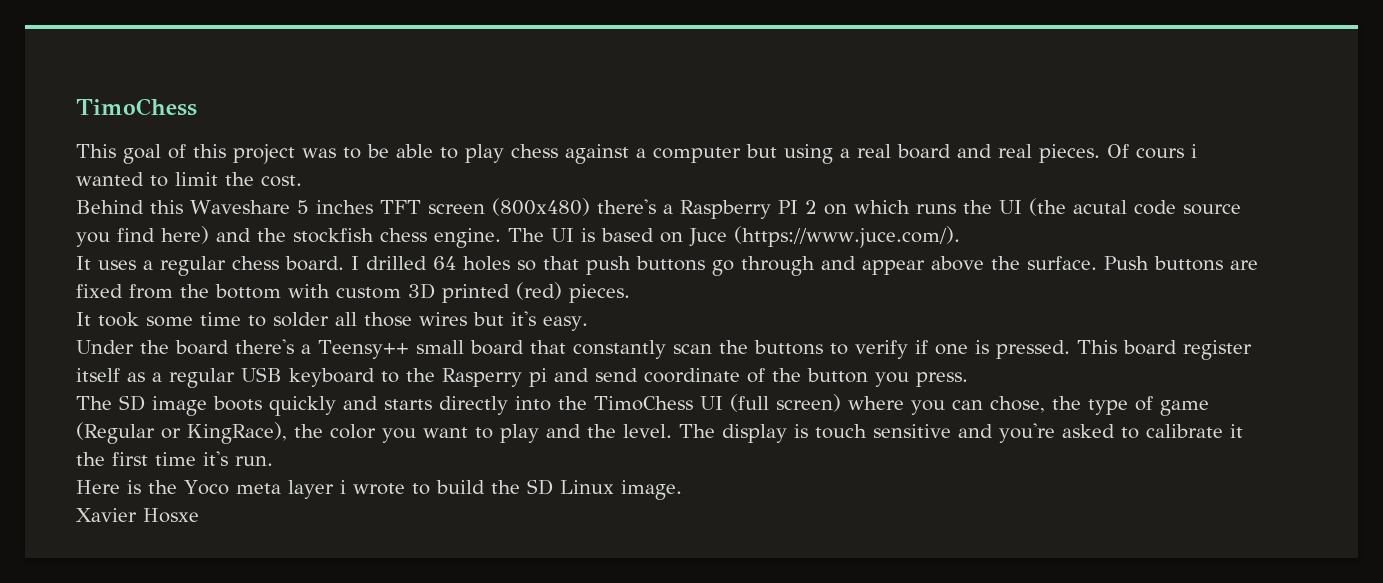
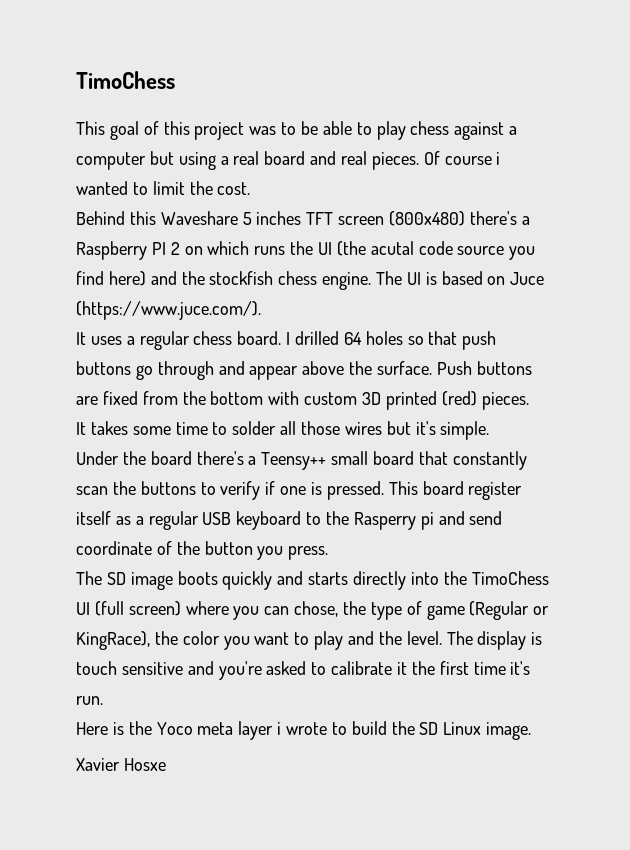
- Of cours i wanted to limit the cost.
+ Of course i wanted to limit the cost.
- It took some time to solder all those wires but it's easy.
+ It takes some time to solder all those wires but it's simple.

